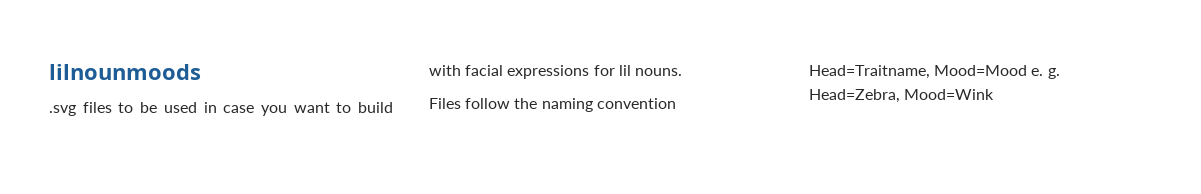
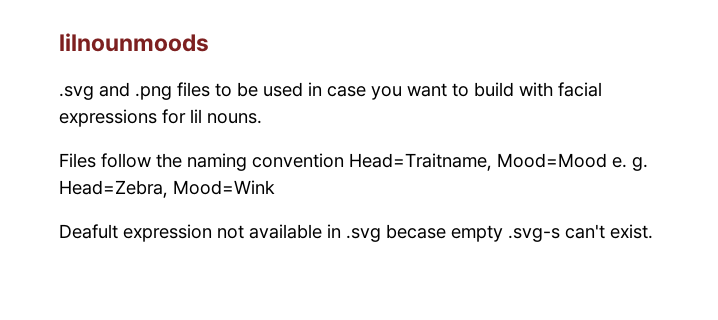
- .svg files to be used in case you want to build with facial expressions for lil nouns.
+ .svg and .png files to be used in case you want to build with facial expressions for lil nouns.
+ Deafult expression not available in .svg becase empty .svg-s can't exist.

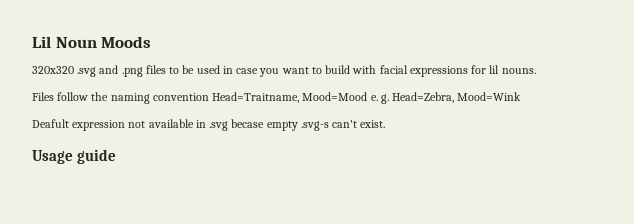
- lilnounmoods
- .svg and .png files to be used in case you want to build with facial expressions for lil nouns.
+ Lil Noun Moods
+ 320x320 .svg and .png files to be used in case you want to build with facial expressions for lil nouns.
+ Usage guide

